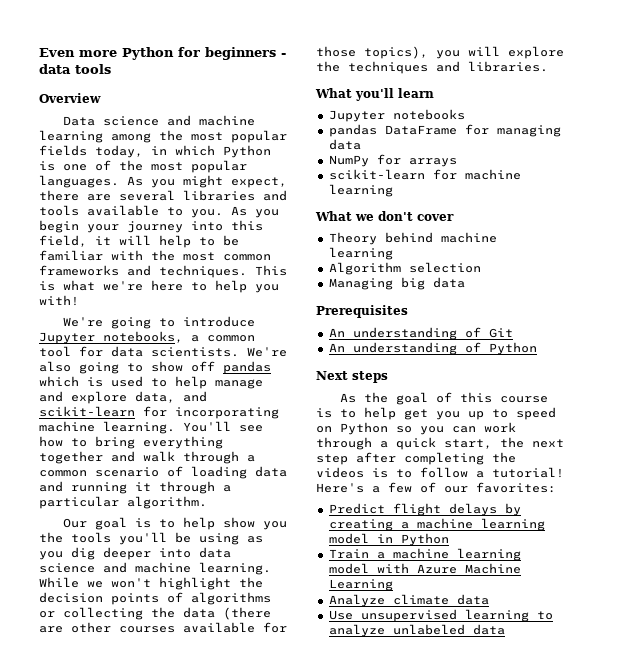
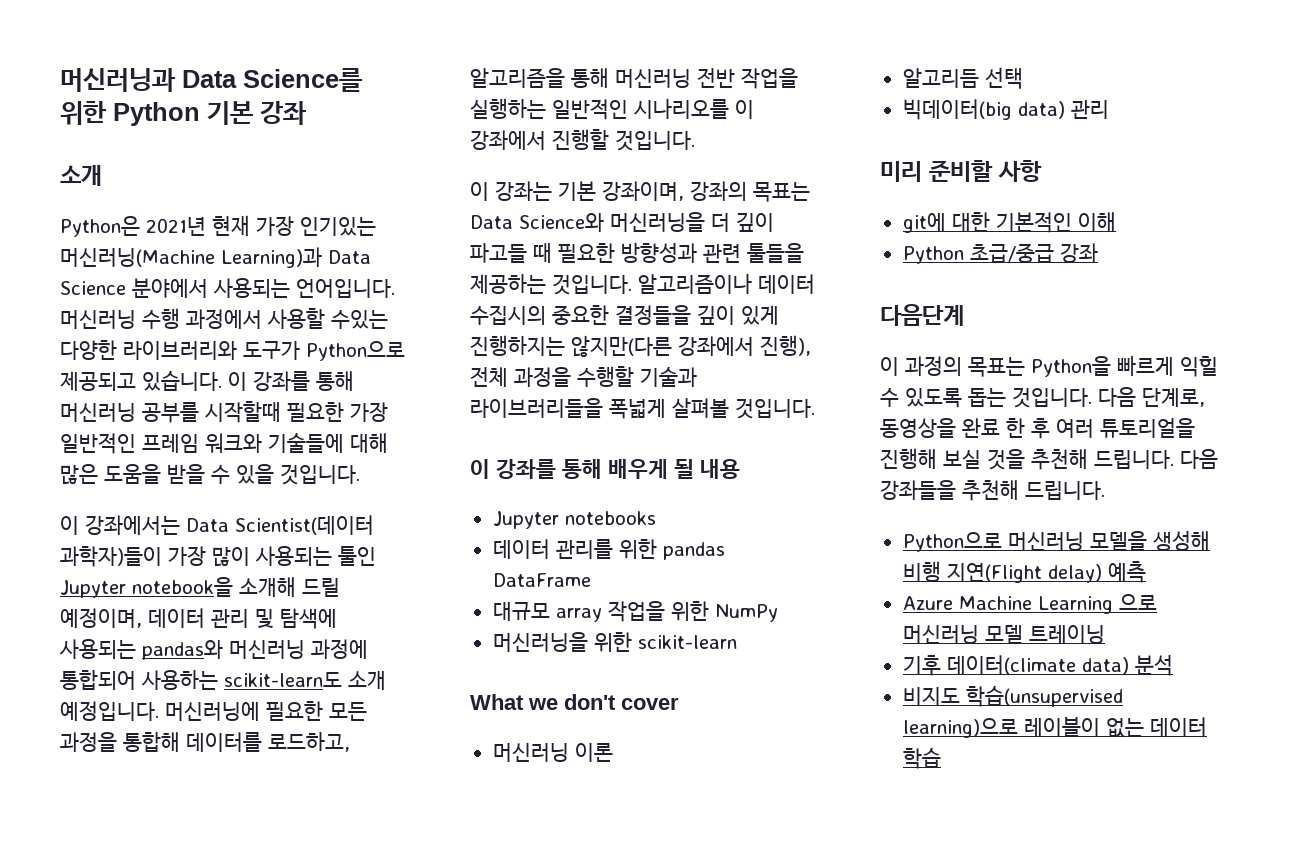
- Even more Python for beginners - data tools
- Overview
- Data science and machine learning among the most popular fields today, in which Python is one of the most popular languages. As you might expect, there are several libraries and tools available to you. As you begin your journey into this field, it will help to be familiar with the most common frameworks and techniques. This is what we're here to help you with!
- We're going to introduce Jupyter notebooks, a common tool for data scientists. We're also going to show off pandas which is used to help manage and explore data, and scikit-learn for incorporating machine learning. You'll see how to bring everything together and walk through a common scenario of loading data and running it through a particular algorithm.
- Our goal is to help show you the tools you'll be using as you dig deeper into data science and machine learning. While we won't highlight the decision points of algorithms or collecting the data (there are other courses available for those topics), you will explore the techniques and libraries.
- What you'll learn
+ 머신러닝과 Data Science를 위한 Python 기본 강좌
+ 소개
+ Python은 2021년 현재 가장 인기있는 머신러닝(Machine Learning)과 Data Science 분야에서 사용되는 언어입니다. 머신러닝 수행 과정에서 사용할 수있는 다양한 라이브러리와 도구가 Python으로 제공되고 있습니다. 이 강좌를 통해 머신러닝 공부를 시작할때 필요한 가장 일반적인 프레임 워크와 기술들에 대해 많은 도움을 받을 수 있을 것입니다.
+ 이 강좌에서는 Data Scientist(데이터 과학자)들이 가장 많이 사용되는 툴인 Jupyter notebook을 소개해 드릴 예정이며, 데이터 관리 및 탐색에 사용되는 pandas와 머신러닝 과정에 통합되어 사용하는 scikit-learn도 소개 예정입니다. 머신러닝에 필요한 모든 과정을 통합해 데이터를 로드하고, 알고리즘을 통해 머신러닝 전반 작업을 실행하는 일반적인 시나리오를 이 강좌에서 진행할 것입니다.
+ 이 강좌는 기본 강좌이며, 강좌의 목표는 Data Science와 머신러닝을 더 깊이 파고들 때 필요한 방향성과 관련 툴들을 제공하는 것입니다. 알고리즘이나 데이터 수집시의 중요한 결정들을 깊이 있게 진행하지는 않지만(다른 강좌에서 진행), 전체 과정을 수행할 기술과 라이브러리들을 폭넓게 살펴볼 것입니다.
+ 이 강좌를 통해 배우게 될 내용
- pandas DataFrame for managing data
- NumPy for arrays
- scikit-learn for machine learning
+ 데이터 관리를 위한 pandas DataFrame
+ 대규모 array 작업을 위한 NumPy
+ 머신러닝을 위한 scikit-learn
- Theory behind machine learning
- Algorithm selection
- Managing big data
- Prerequisites
- An understanding of Git
- An understanding of Python
- Next steps
- As the goal of this course is to help get you up to speed on Python so you can work through a quick start, the next step after completing the videos is to follow a tutorial! Here's a few of our favorites:
- Predict flight delays by creating a machine learning model in Python
- Train a machine learning model with Azure Machine Learning
- Analyze climate data
- Use unsupervised learning to analyze unlabeled data
+ 머신러닝 이론
+ 알고리듬 선택
+ 빅데이터(big data) 관리
+ 미리 준비할 사항
+ git에 대한 기본적인 이해
+ Python 초급/중급 강좌
+ 다음단계
+ 이 과정의 목표는 Python을 빠르게 익힐 수 있도록 돕는 것입니다. 다음 단계로, 동영상을 완료 한 후 여러 튜토리얼을 진행해 보실 것을 추천해 드립니다. 다음 강좌들을 추천해 드립니다.
+ Python으로 머신러닝 모델을 생성해 비행 지연(Flight delay) 예측
+ Azure Machine Learning 으로 머신러닝 모델 트레이닝
+ 기후 데이터(climate data) 분석
+ 비지도 학습(unsupervised learning)으로 레이블이 없는 데이터 학습

